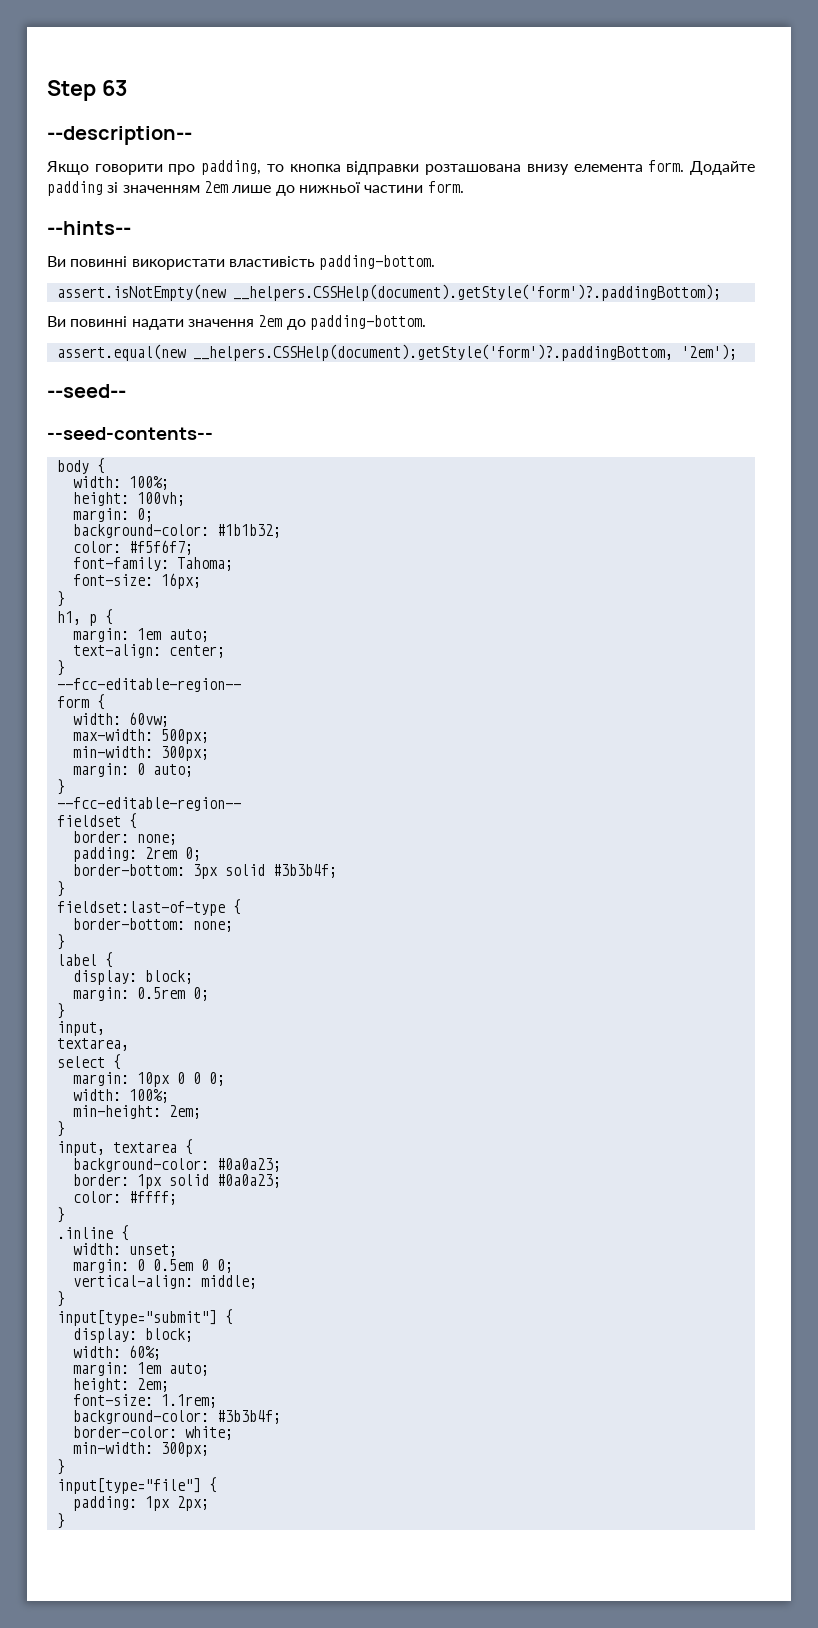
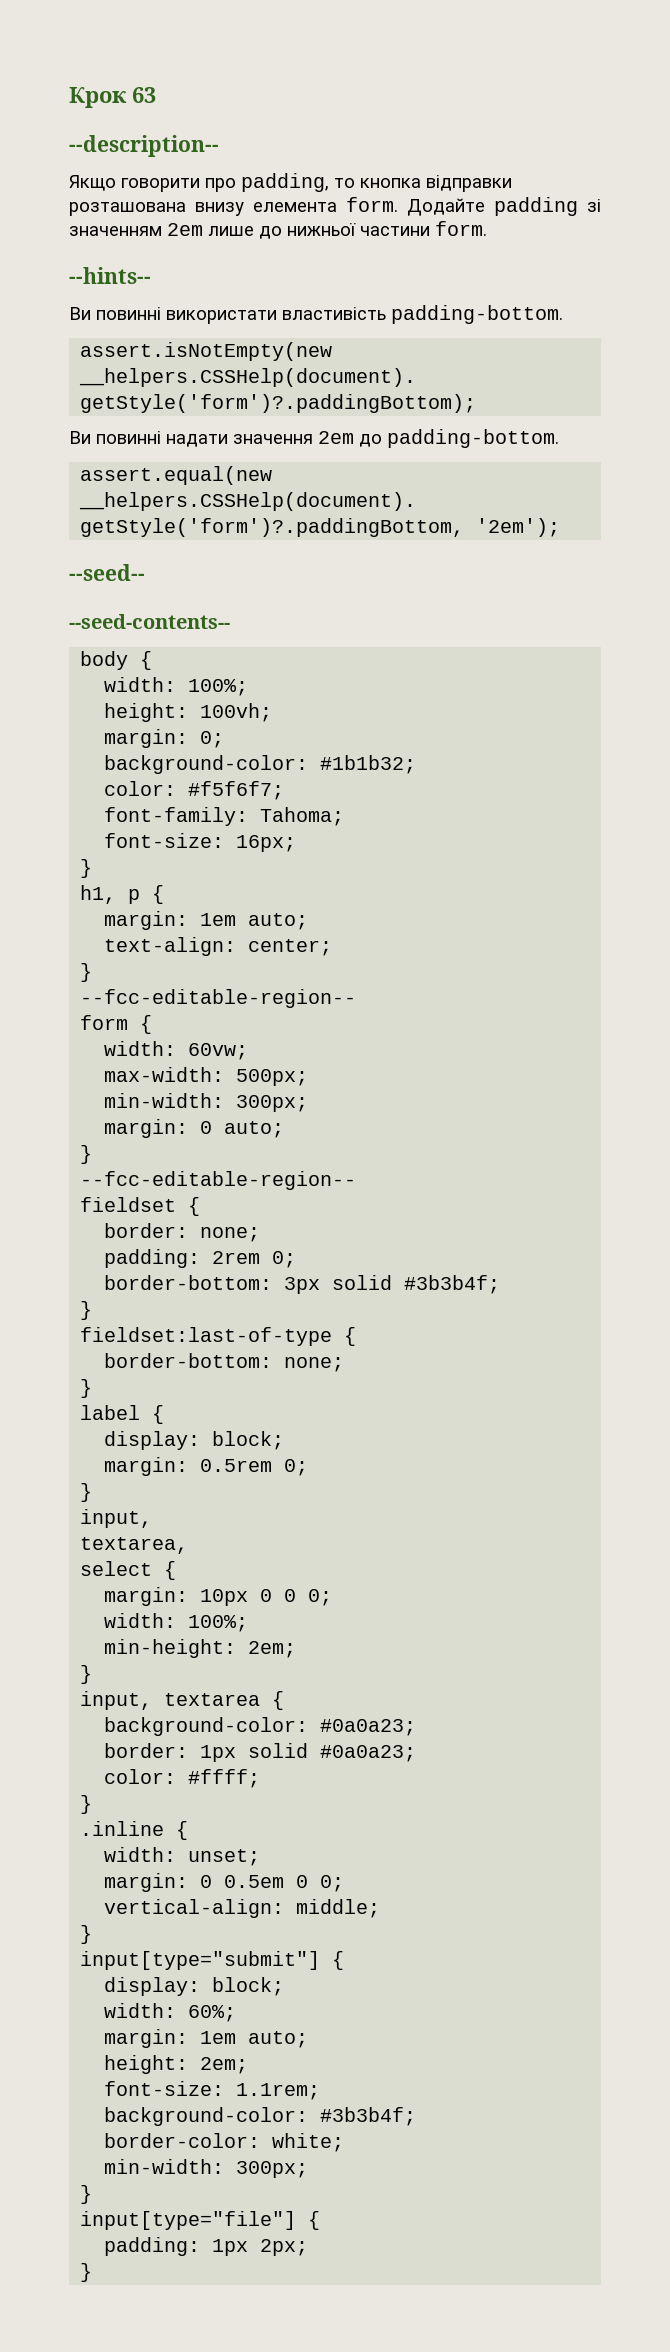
- Step 63
+ Крок 63

